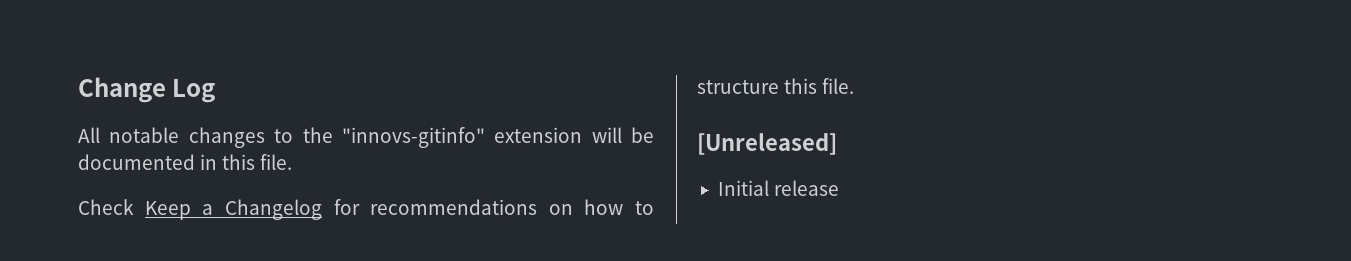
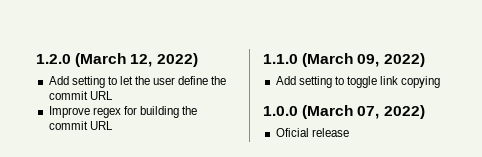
- Change Log
- All notable changes to the "innovs-gitinfo" extension will be documented in this file.
- Check Keep a Changelog for recommendations on how to structure this file.
- [Unreleased]
- Initial release
+ 1.2.0 (March 12, 2022)
+ Add setting to let the user define the commit URL
+ Improve regex for building the commit URL
+ 1.1.0 (March 09, 2022)
+ Add setting to toggle link copying
+ 1.0.0 (March 07, 2022)
+ Oficial release

